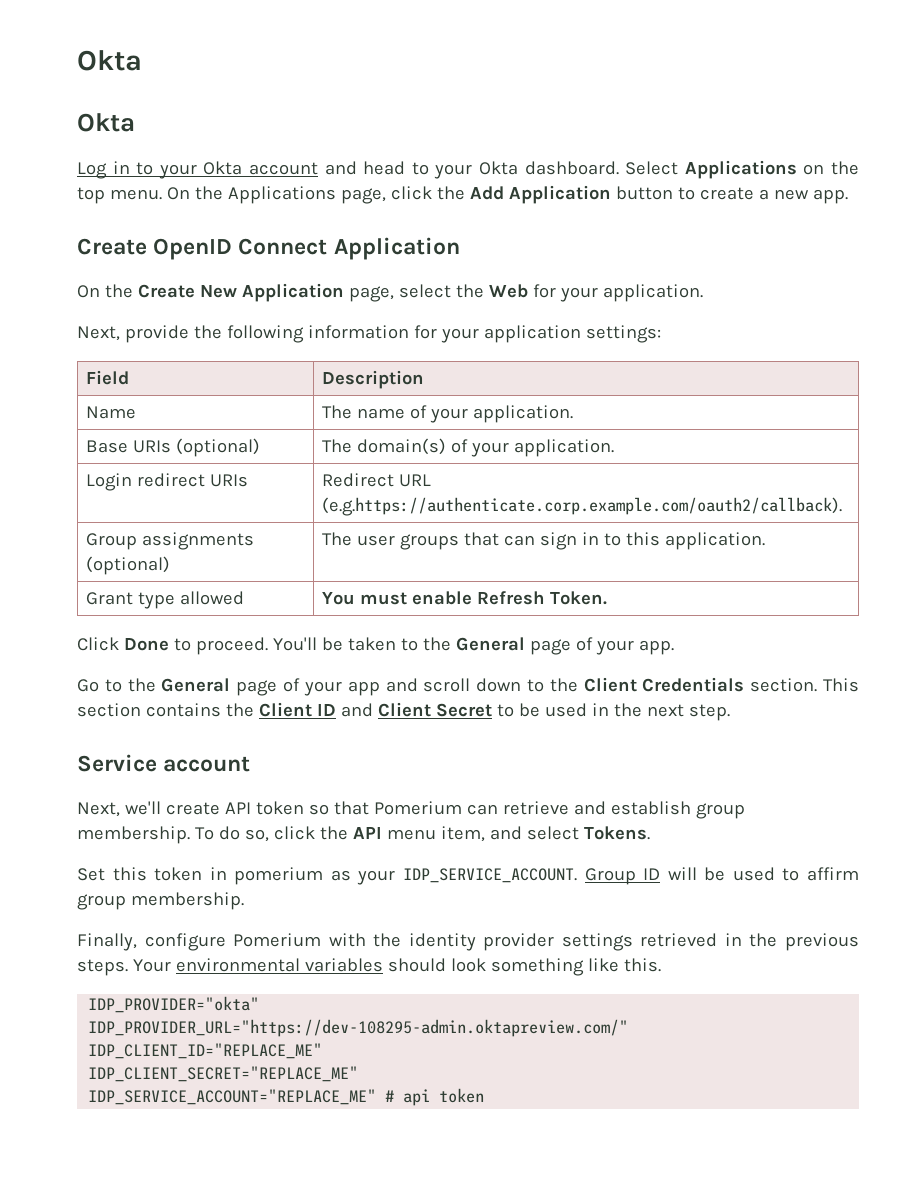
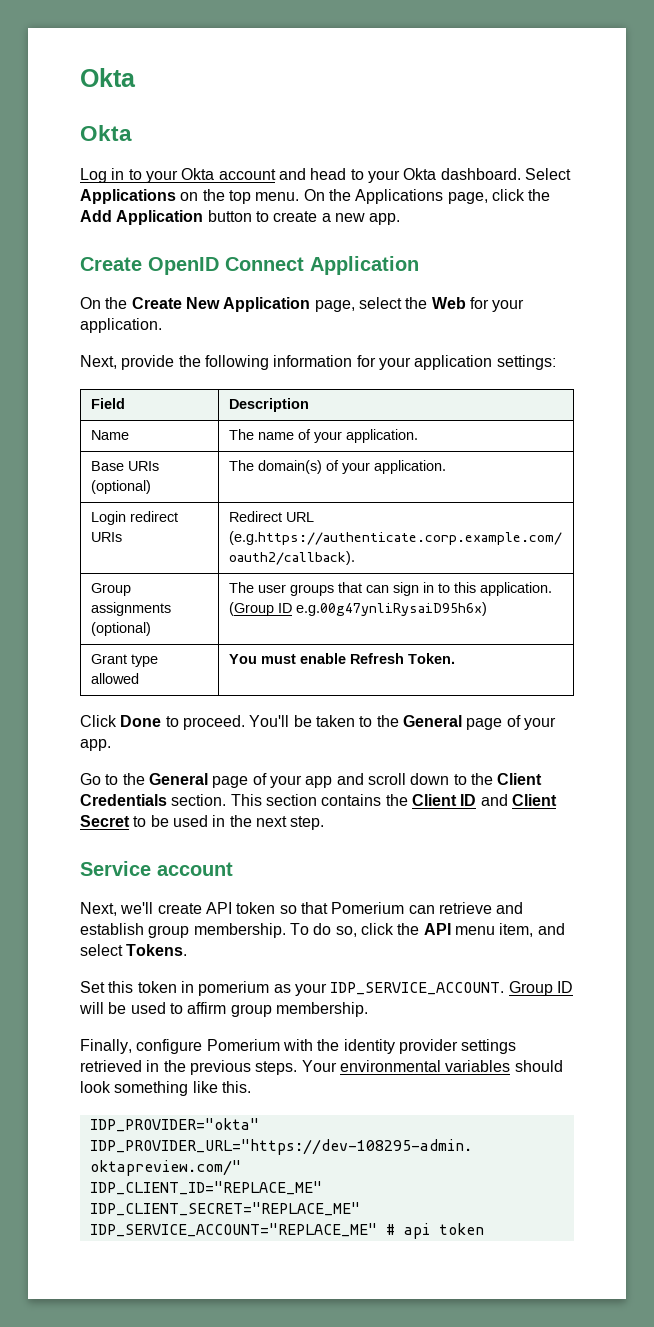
- Group assignments (optional) | The user groups that can sign in to this application.
+ Group assignments (optional) | The user groups that can sign in to this application. (Group ID e.g.00g47ynliRysaiD95h6x)

